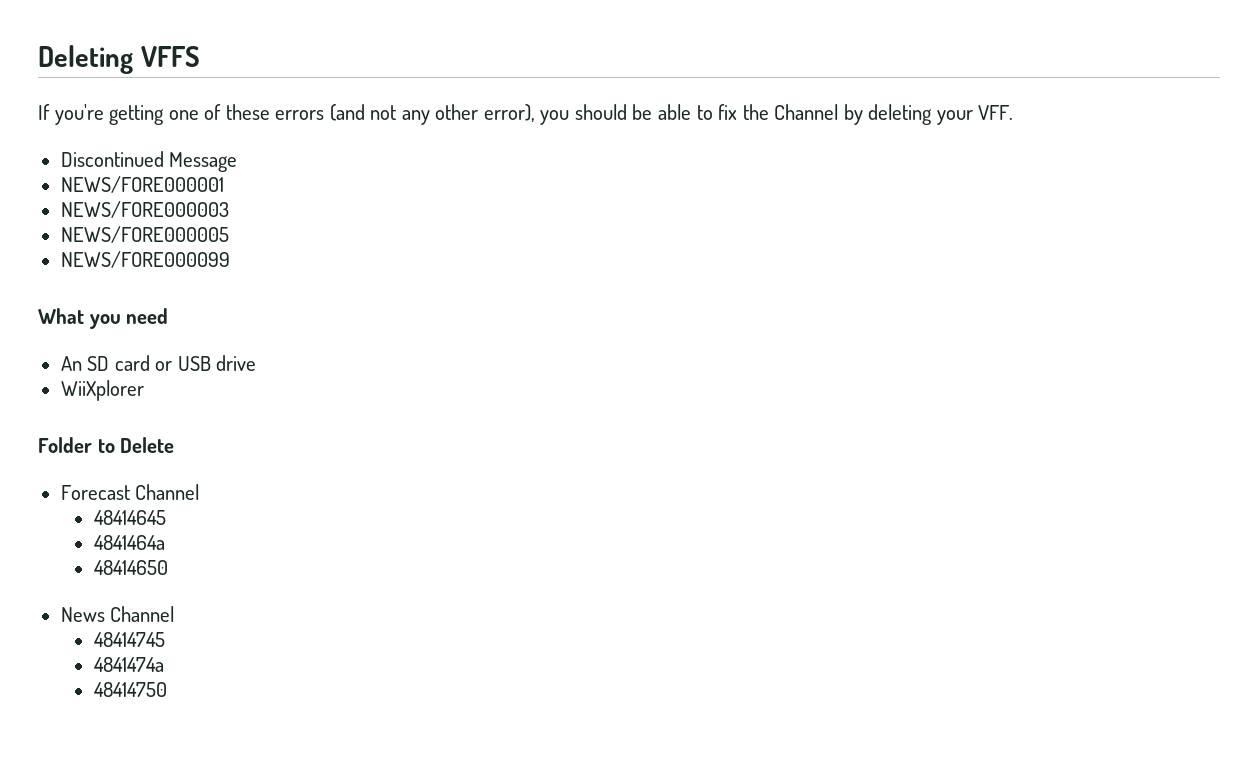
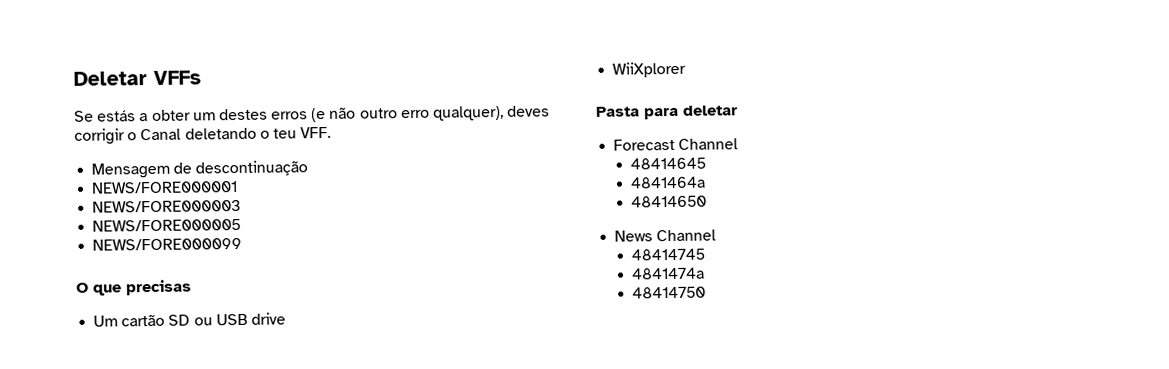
- Deleting VFFS
- If you're getting one of these errors (and not any other error), you should be able to fix the Channel by deleting your VFF.
- Discontinued Message
+ Deletar VFFs
+ Se estás a obter um destes erros (e não outro erro qualquer), deves corrigir o Canal deletando o teu VFF.
+ Mensagem de descontinuação
  NEWS/FORE000001
  NEWS/FORE000003
  NEWS/FORE000005
  NEWS/FORE000099
- What you need
- An SD card or USB drive
+ O que precisas
+ Um cartão SD ou USB drive
- Folder to Delete
+ Pasta para deletar

